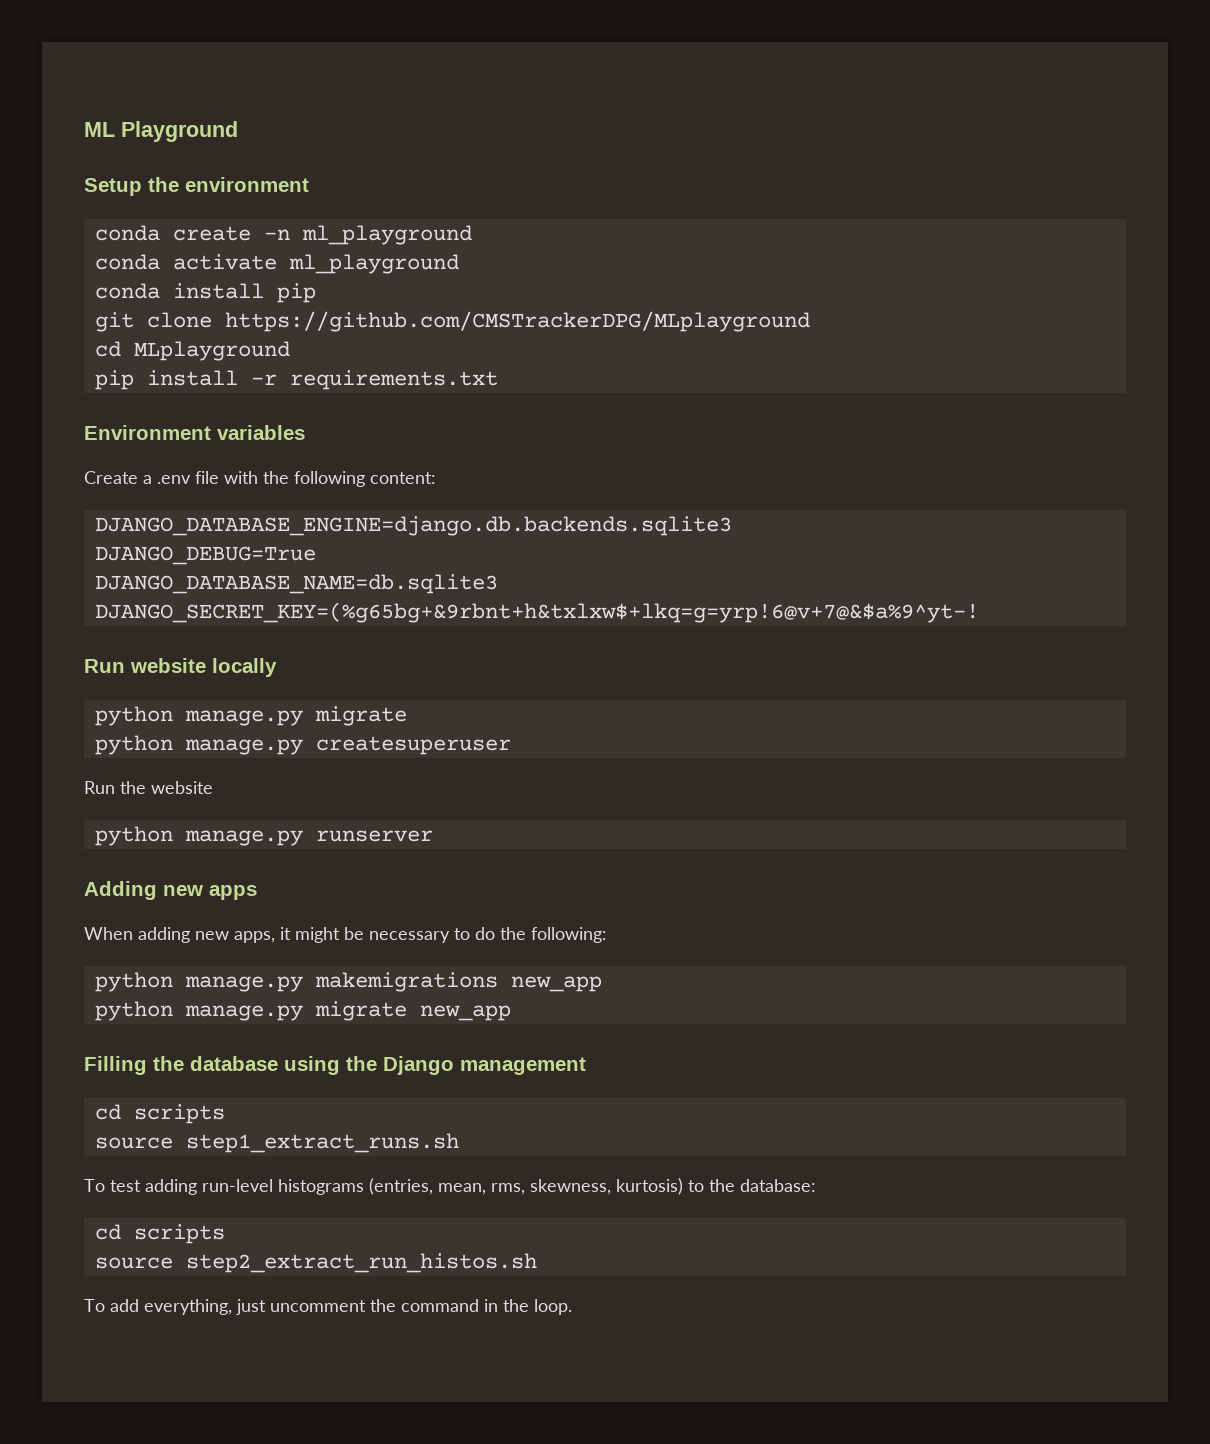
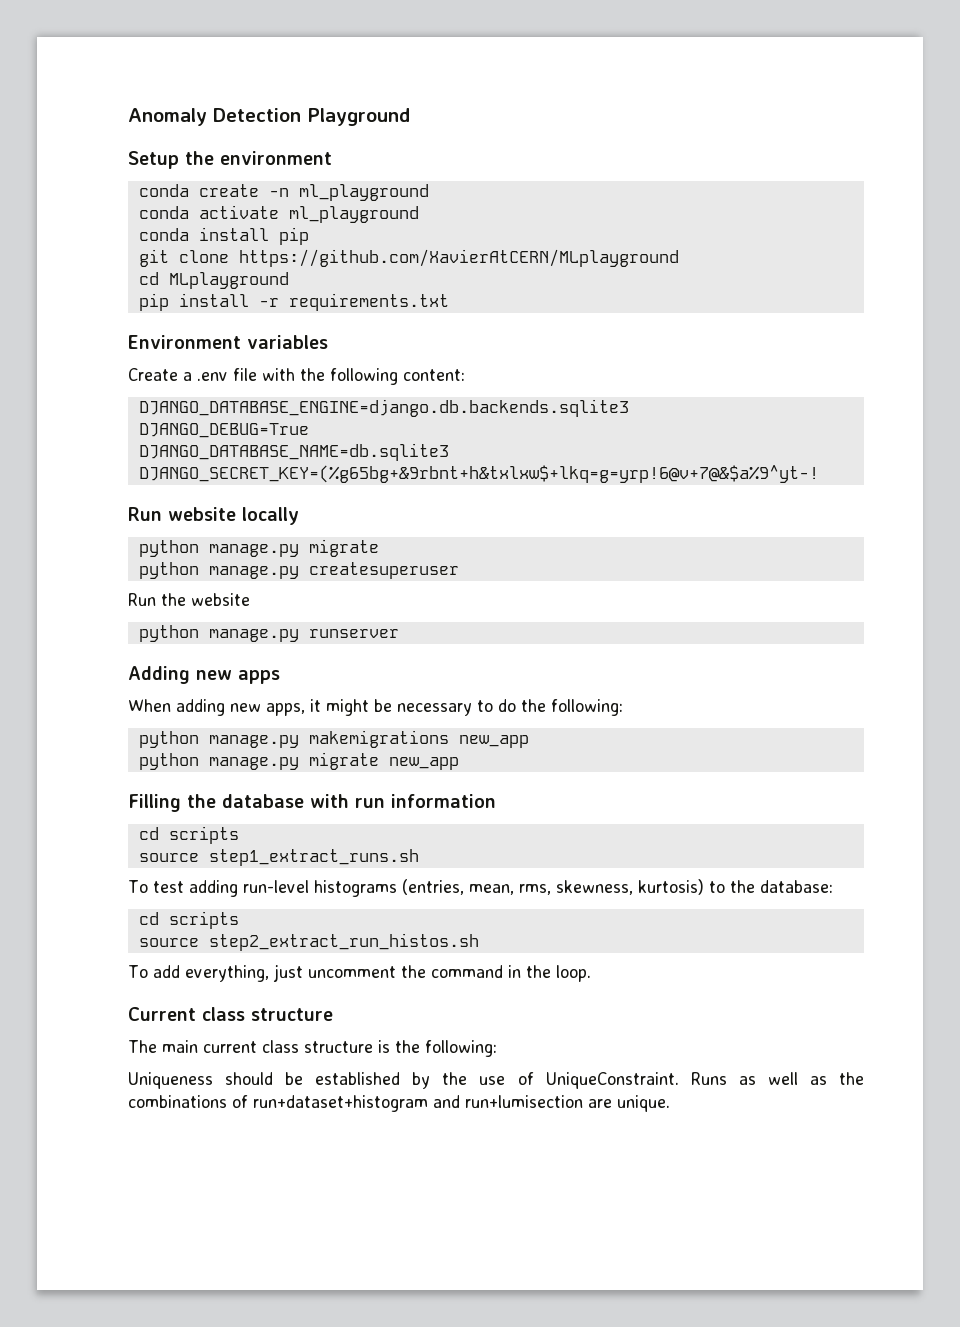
- ML Playground
+ Anomaly Detection Playground
- git clone https://github.com/CMSTrackerDPG/MLplayground
+ git clone https://github.com/XavierAtCERN/MLplayground
- Filling the database using the Django management
+ Filling the database with run information
+ Current class structure
+ The main current class structure is the following:
+ Uniqueness should be established by the use of UniqueConstraint. Runs as well as the combinations of run+dataset+histogram and run+lumisection are unique.

